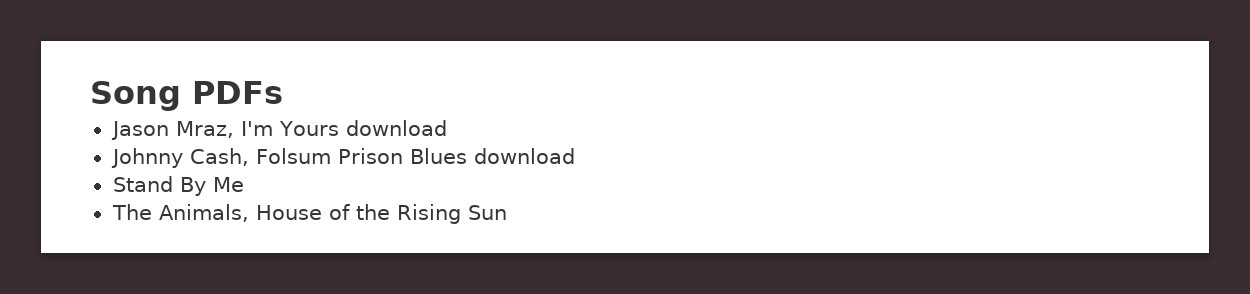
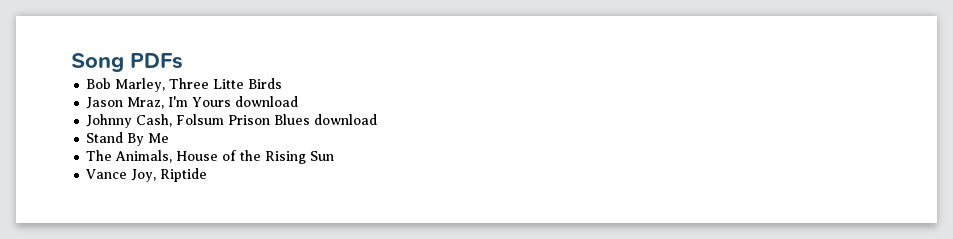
+ Bob Marley, Three Litte Birds
+ Vance Joy, Riptide

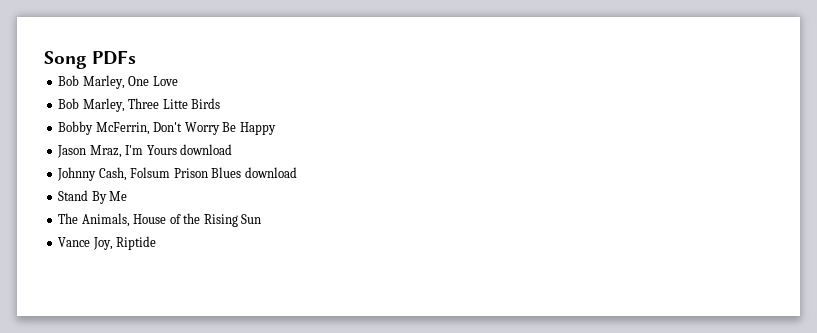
+ Bob Marley, One Love
+ Bobby McFerrin, Don't Worry Be Happy

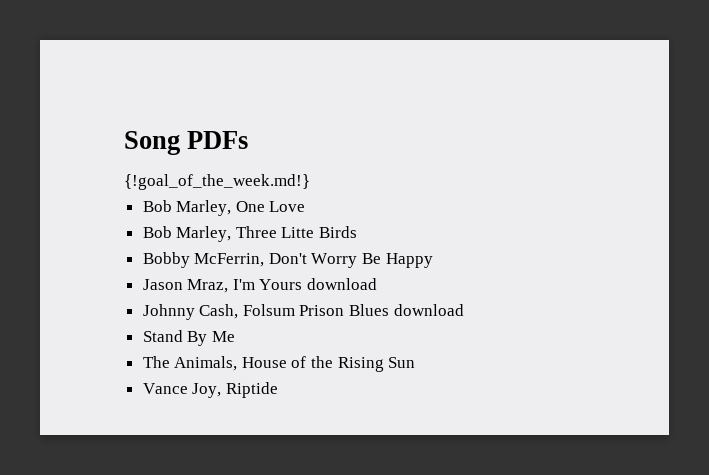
+ {!goal_of_the_week.md!}

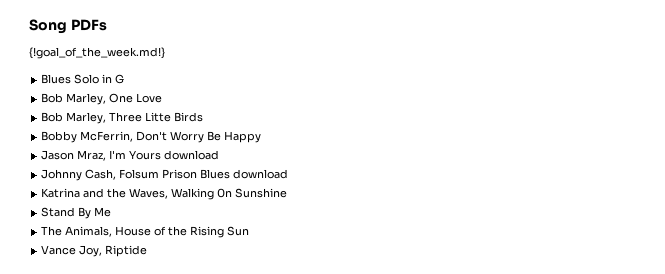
+ Blues Solo in G
+ Katrina and the Waves, Walking 0n Sunshine

